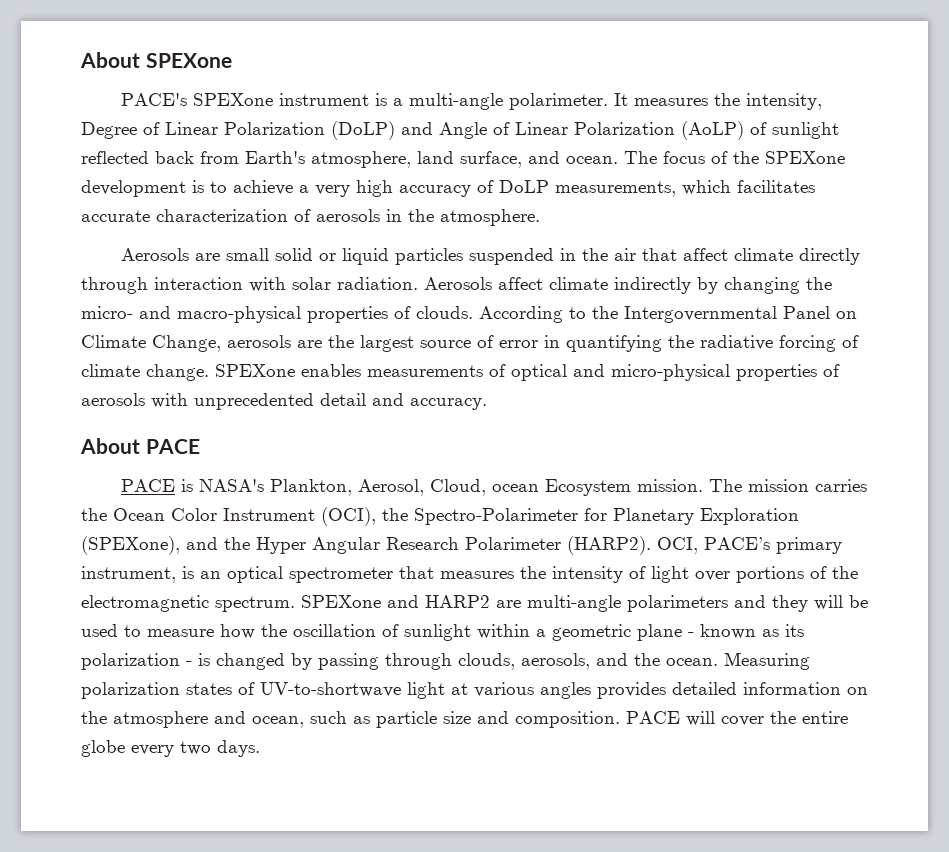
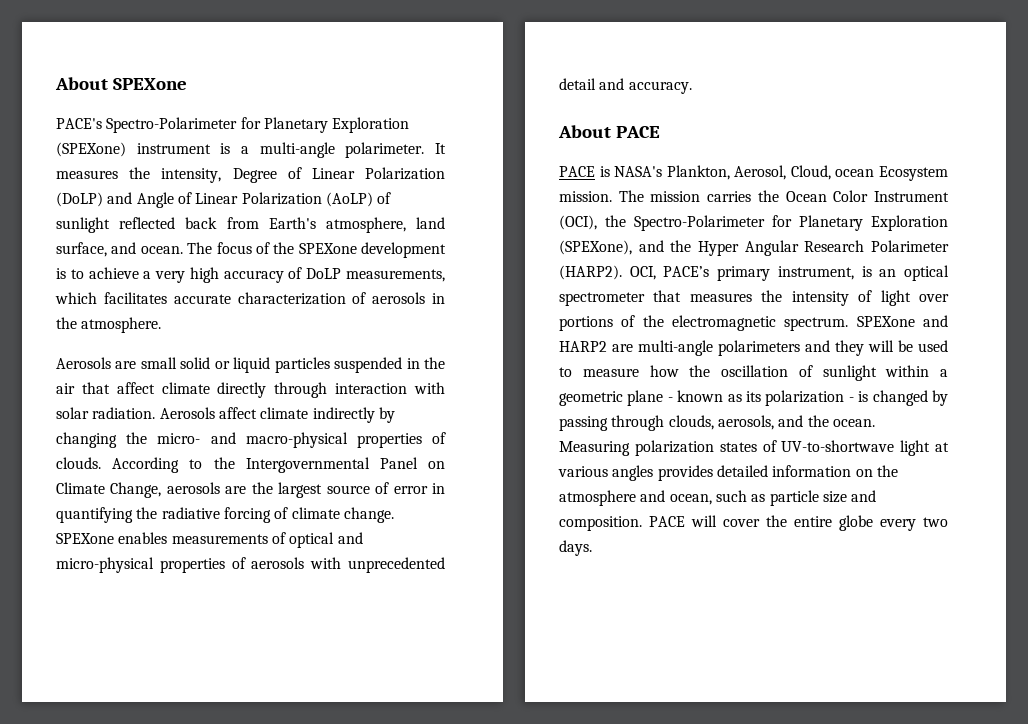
- PACE's SPEXone instrument is a multi-angle polarimeter.
+ PACE's Spectro-Polarimeter for Planetary Exploration (SPEXone) instrument is a multi-angle polarimeter.

